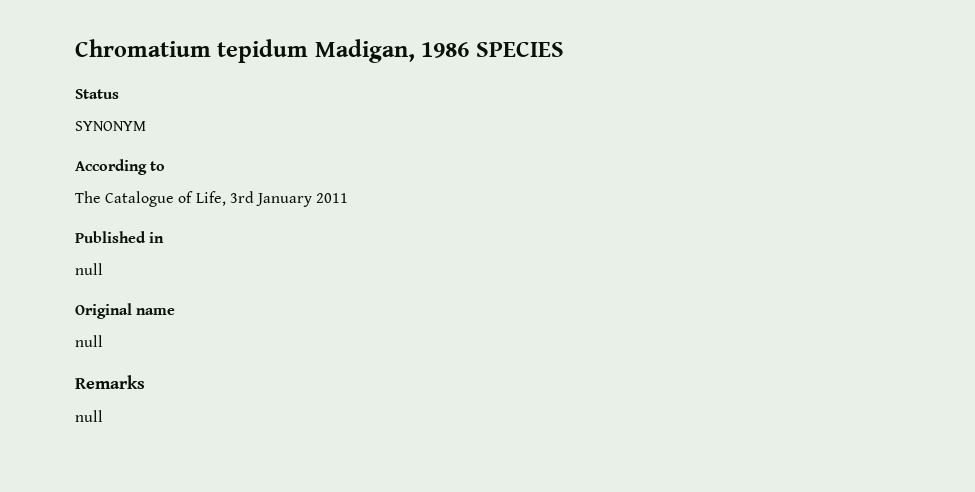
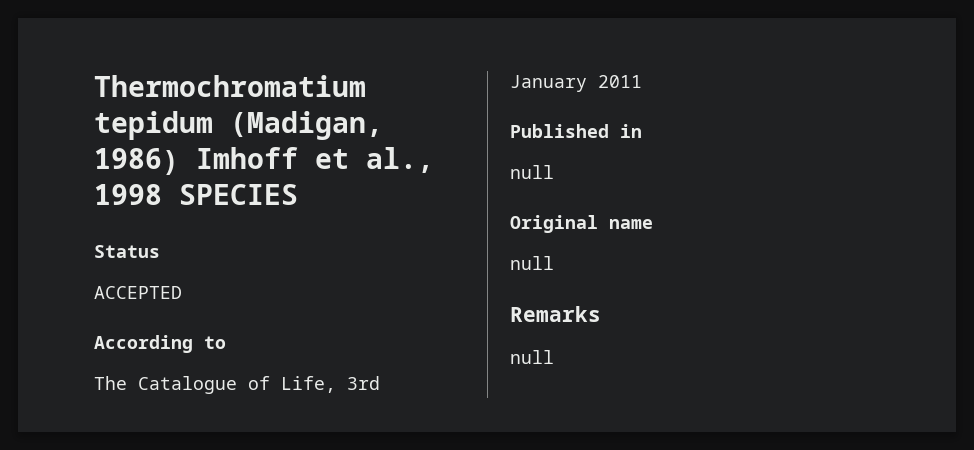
- Chromatium tepidum Madigan, 1986 SPECIES
+ Thermochromatium tepidum (Madigan, 1986) Imhoff et al., 1998 SPECIES
- SYNONYM
+ ACCEPTED

